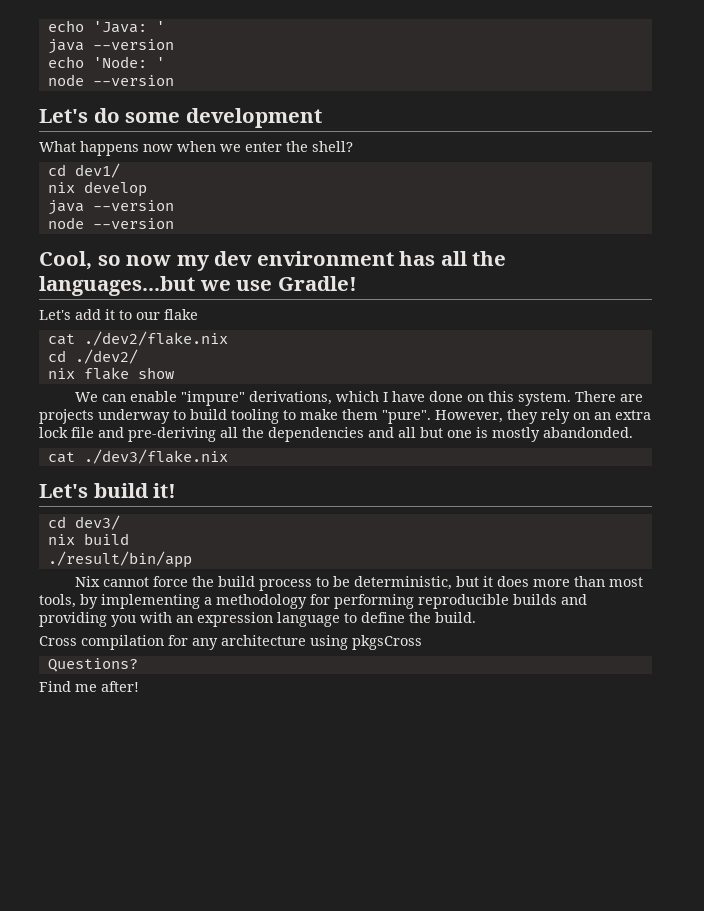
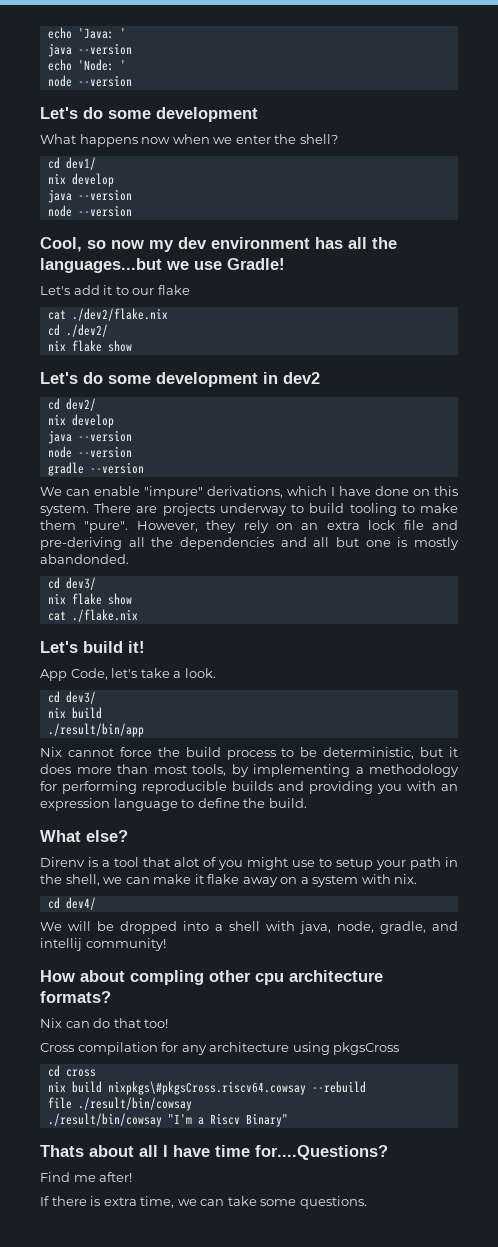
+ Let's do some development in dev2
+ cd dev2/
+ nix develop
+ java --version
+ node --version
+ gradle --version
  However, they rely on an extra lock file and pre-deriving all the dependencies and all but one is mostly abandonded.
- cat ./dev3/flake.nix
+ cd dev3/
+ nix flake show
+ cat ./flake.nix
+ App Code, let's take a look.
+ What else?
+ Direnv is a tool that alot of you might use to setup your path in the shell, we can make it flake away on a system with nix.
+ cd dev4/
+ We will be dropped into a shell with java, node, gradle, and intellij community!
+ How about compling other cpu architecture formats?
+ Nix can do that too!
- Questions?
+ cd cross
+ nix build nixpkgs\#pkgsCross.riscv64.cowsay --rebuild
+ file ./result/bin/cowsay
+ ./result/bin/cowsay "I'm a Riscv Binary"
+ Thats about all I have time for....Questions?
  Find me after!
+ If there is extra time, we can take some questions.

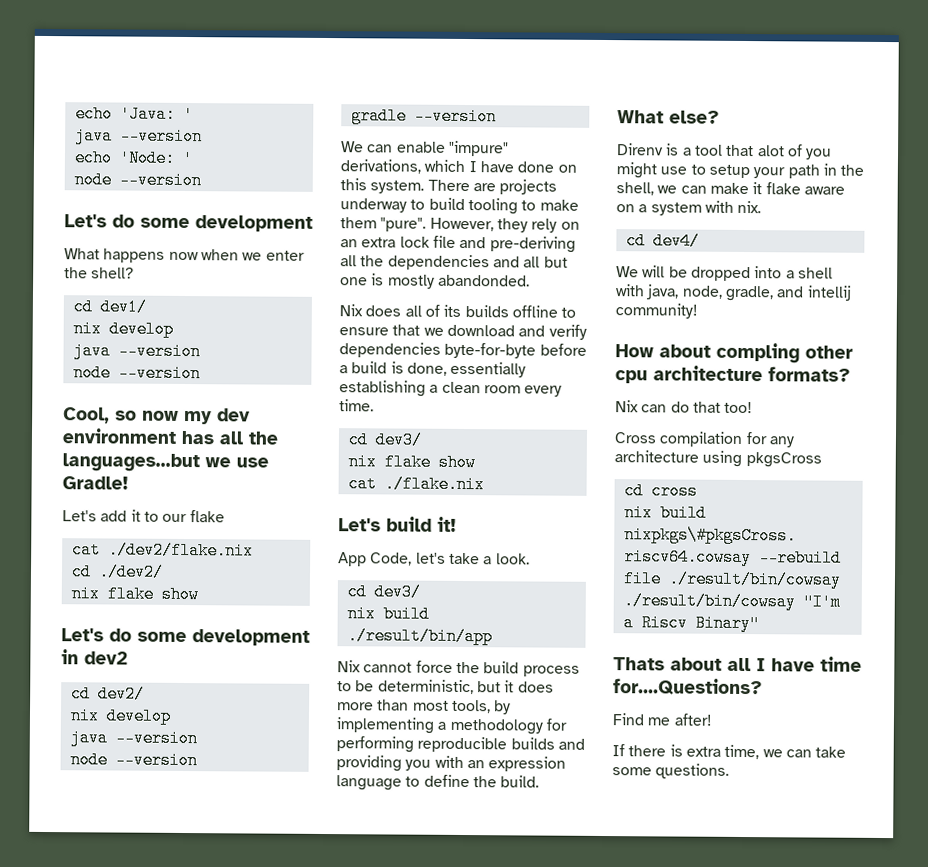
+ Nix does all of its builds offline to ensure that we download and verify dependencies byte-for-byte before a build is done, essentially establishing a clean room every time.
- Direnv is a tool that alot of you might use to setup your path in the shell, we can make it flake away on a system with nix.
+ Direnv is a tool that alot of you might use to setup your path in the shell, we can make it flake aware on a system with nix.

